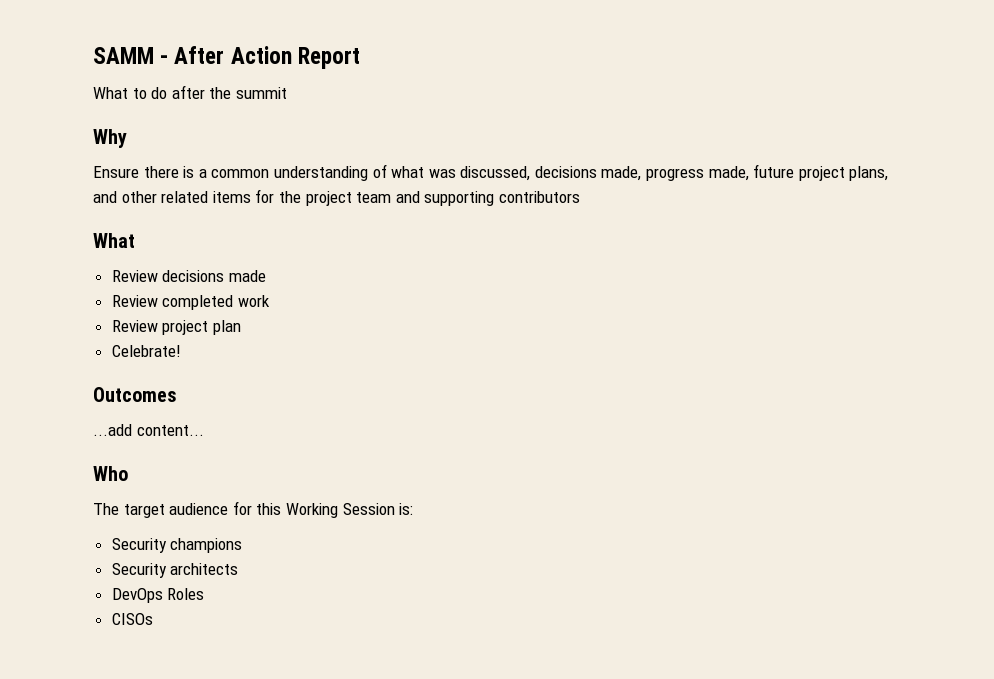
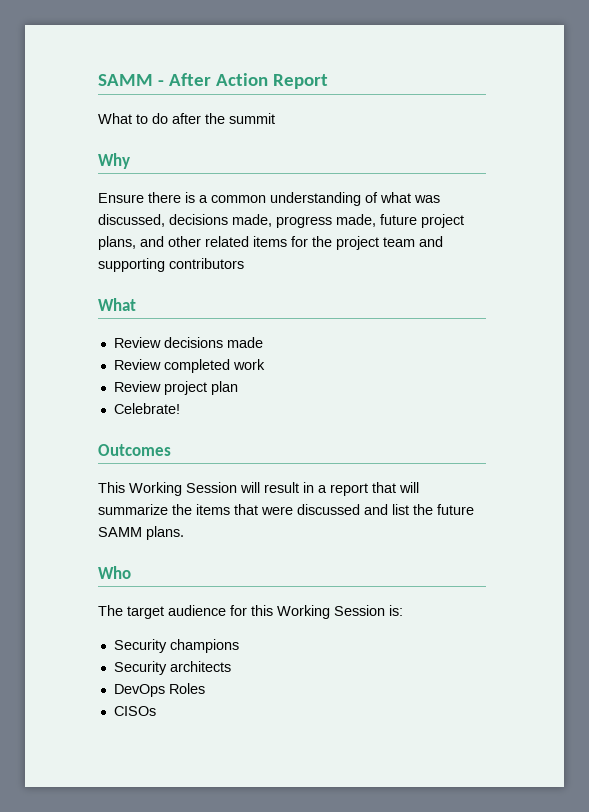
- ...add content...
+ This Working Session will result in a report that will summarize the items that were discussed and list the future SAMM plans.

